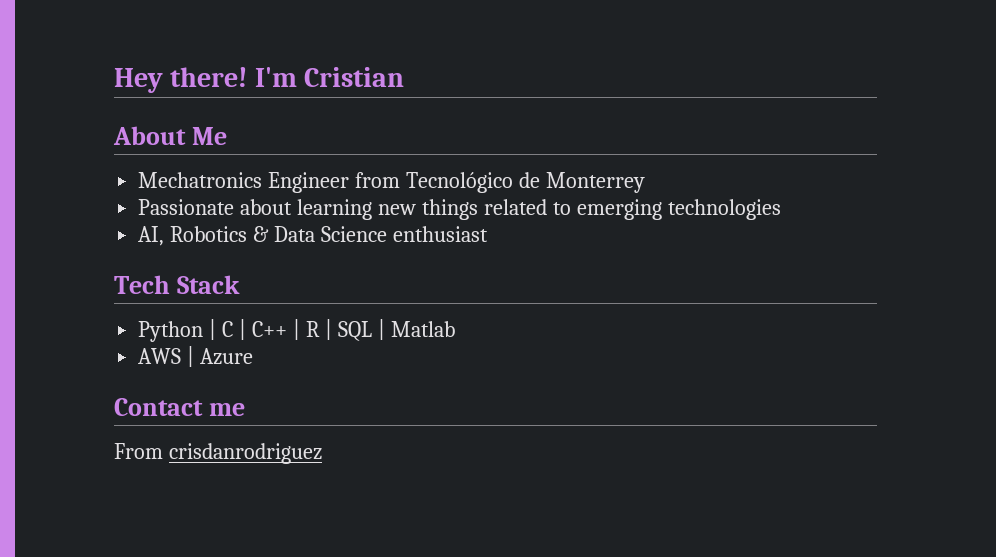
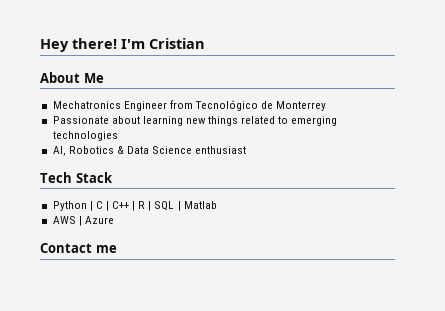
- From crisdanrodriguez

